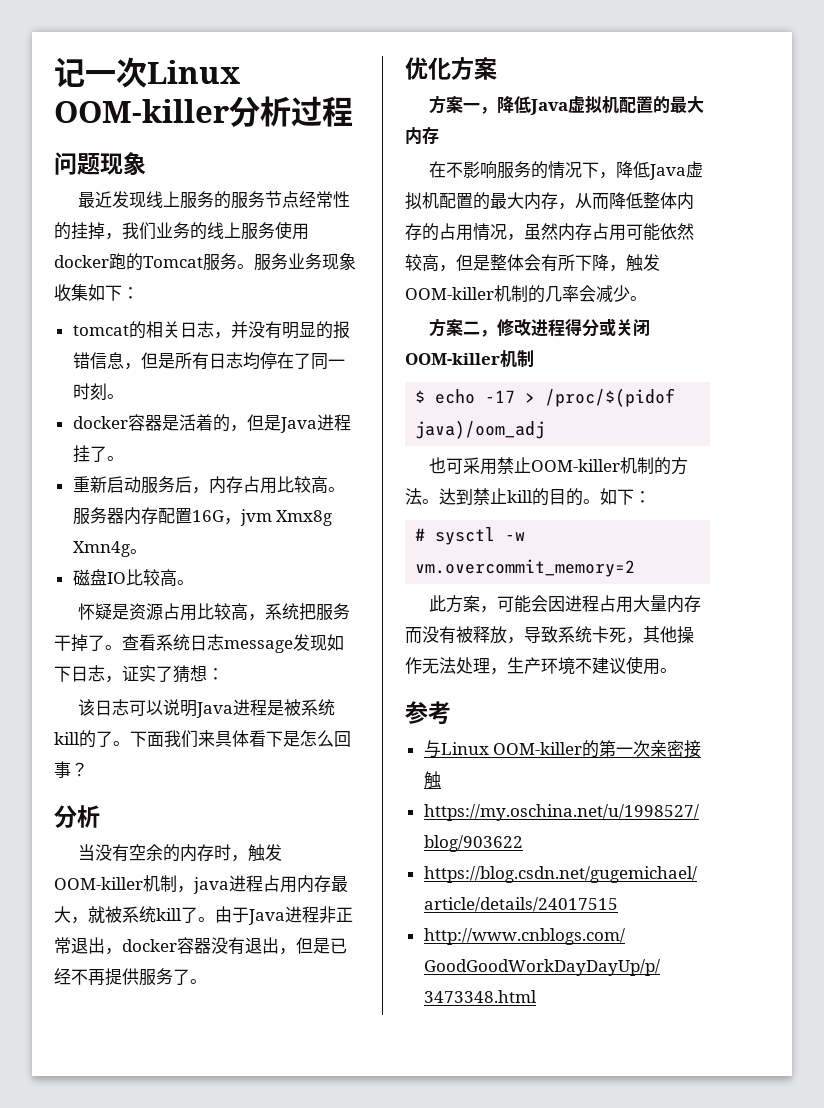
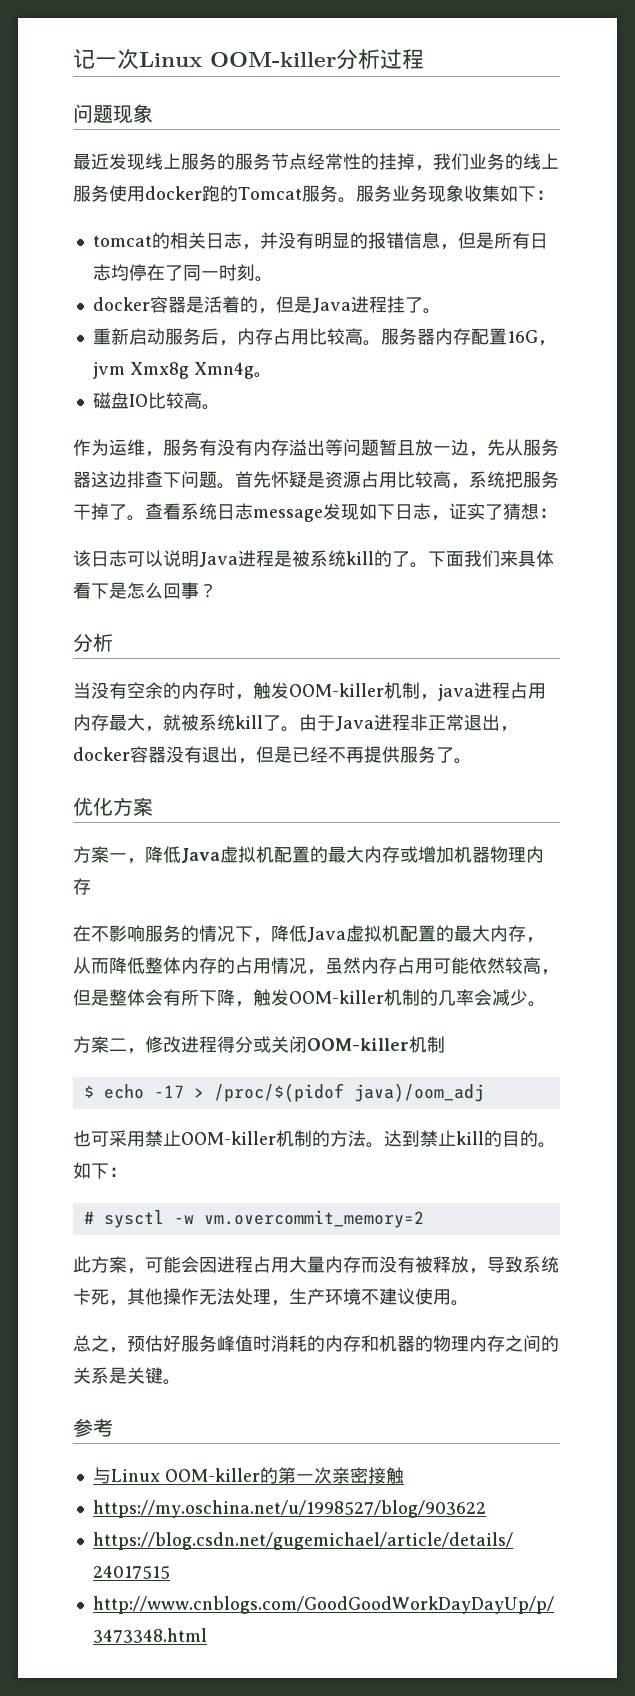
- 怀疑是资源占用比较高，系统把服务干掉了。
+ 作为运维，服务有没有内存溢出等问题暂且放一边，先从服务器这边排查下问题。首先怀疑是资源占用比较高，系统把服务干掉了。
- 方案一，降低Java虚拟机配置的最大内存
+ 方案一，降低Java虚拟机配置的最大内存或增加机器物理内存
+ 总之，预估好服务峰值时消耗的内存和机器的物理内存之间的关系是关键。

